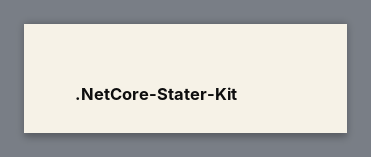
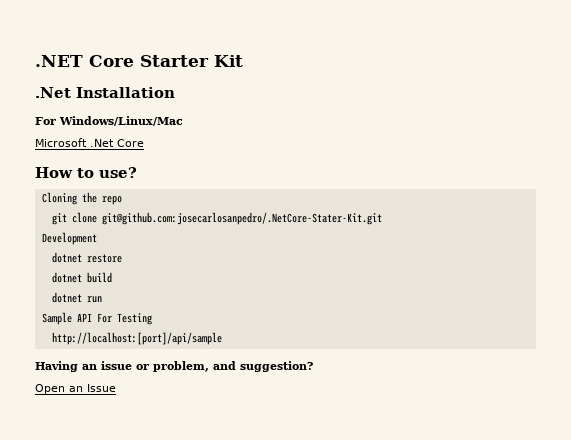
- .NetCore-Stater-Kit
+ .NET Core Starter Kit
+ .Net Installation
+ For Windows/Linux/Mac
+ Microsoft .Net Core
+ How to use?
+ Cloning the repo
+ git clone git@github.com:josecarlosanpedro/.NetCore-Stater-Kit.git
+ Development
+ dotnet restore
+ dotnet build
+ dotnet run
+ Sample API For Testing
+ http://localhost:[port]/api/sample
+ Having an issue or problem, and suggestion?
+ Open an Issue

